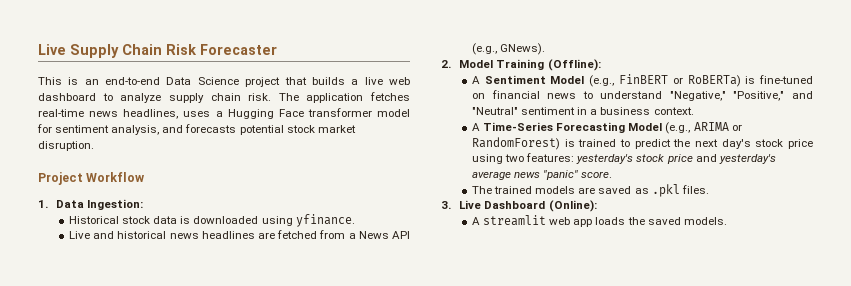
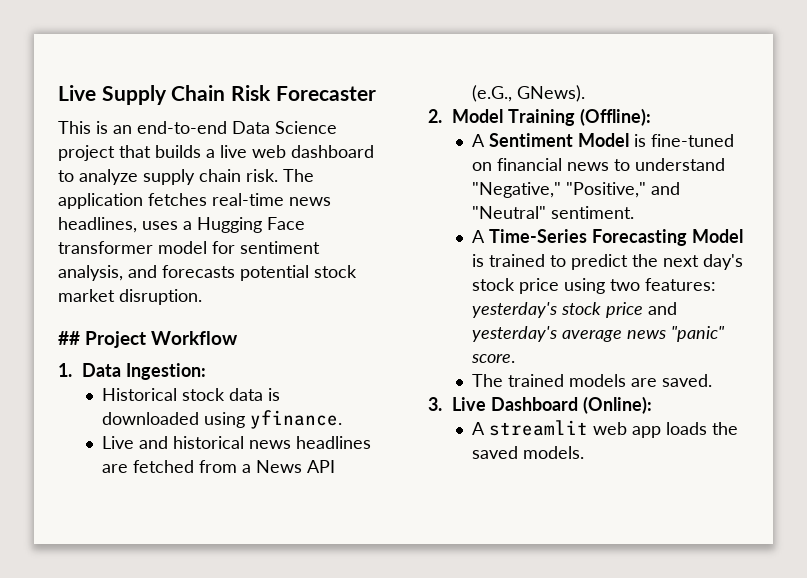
- Project Workflow
+ ## Project Workflow
- Live and historical news headlines are fetched from a News API (e.g., GNews).
+ Live and historical news headlines are fetched from a News API (e.G., GNews).
- A Sentiment Model (e.g., FinBERT or RoBERTa) is fine-tuned on financial news to understand "Negative," "Positive," and "Neutral" sentiment in a business context.
+ A Sentiment Model is fine-tuned on financial news to understand "Negative," "Positive," and "Neutral" sentiment.
- A Time-Series Forecasting Model (e.g., ARIMA or RandomForest) is trained to predict the next day's stock price using two features: yesterday's stock price and yesterday's average news "panic" score.
+ A Time-Series Forecasting Model is trained to predict the next day's stock price using two features: yesterday's stock price and yesterday's average news "panic" score.
- The trained models are saved as .pkl files.
+ The trained models are saved.

